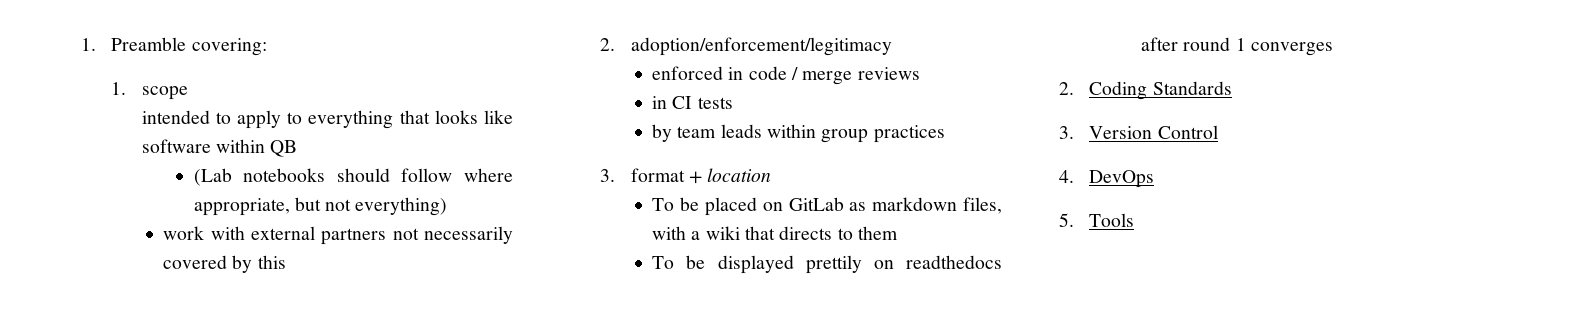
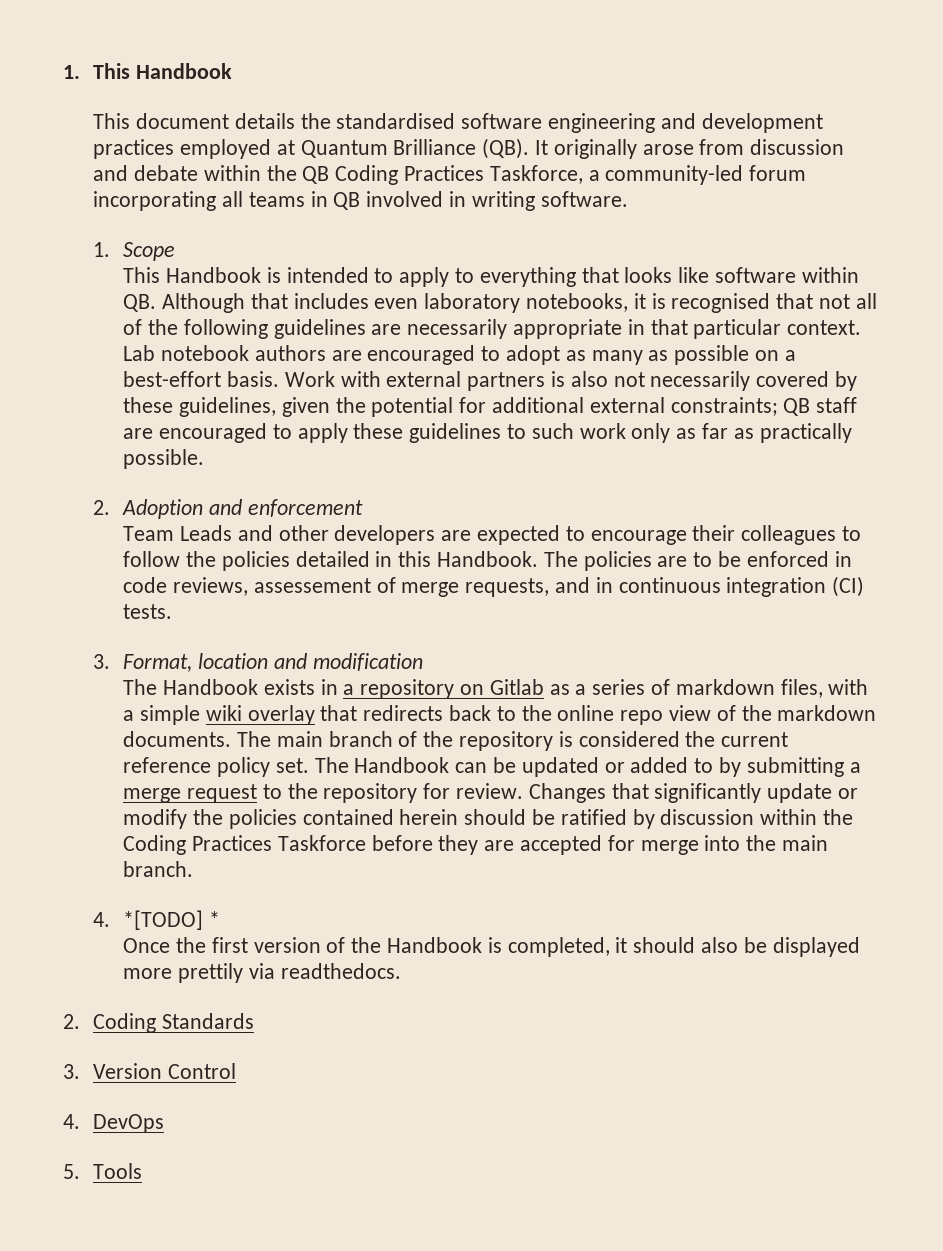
- 1. Preamble covering:
- 1. scope
- intended to apply to everything that looks like software within QB
- (Lab notebooks should follow where appropriate, but not everything)
- work with external partners not necessarily covered by this
- 2. adoption/enforcement/legitimacy
- enforced in code / merge reviews
- in CI tests
- by team leads within group practices
- 3. format + location
- To be placed on GitLab as markdown files, with a wiki that directs to them
- To be displayed prettily on readthedocs after round 1 converges
+ 1. This Handbook
+ This document details the standardised software engineering and development practices employed at Quantum Brilliance (QB). It originally arose from discussion and debate within the QB Coding Practices Taskforce, a community-led forum incorporating all teams in QB involved in writing software.
+ 1. Scope
+ This Handbook is intended to apply to everything that looks like software within QB. Although that includes even laboratory notebooks, it is recognised that not all of the following guidelines are necessarily appropriate in that particular context. Lab notebook authors are encouraged to adopt as many as possible on a best-effort basis. Work with external partners is also not necessarily covered by these guidelines, given the potential for additional external constraints; QB staff are encouraged to apply these guidelines to such work only as far as practically possible.
+ 2. Adoption and enforcement
+ Team Leads and other developers are expected to encourage their colleagues to follow the policies detailed in this Handbook. The policies are to be enforced in code reviews, assessement of merge requests, and in continuous integration (CI) tests.
+ 3. Format, location and modification
+ The Handbook exists in a repository on Gitlab as a series of markdown files, with a simple wiki overlay that redirects back to the online repo view of the markdown documents. The main branch of the repository is considered the current reference policy set. The Handbook can be updated or added to by submitting a merge request to the repository for review. Changes that significantly update or modify the policies contained herein should be ratified by discussion within the Coding Practices Taskforce before they are accepted for merge into the main branch.
+ 4. *[TODO] *
+ Once the first version of the Handbook is completed, it should also be displayed more prettily via readthedocs.

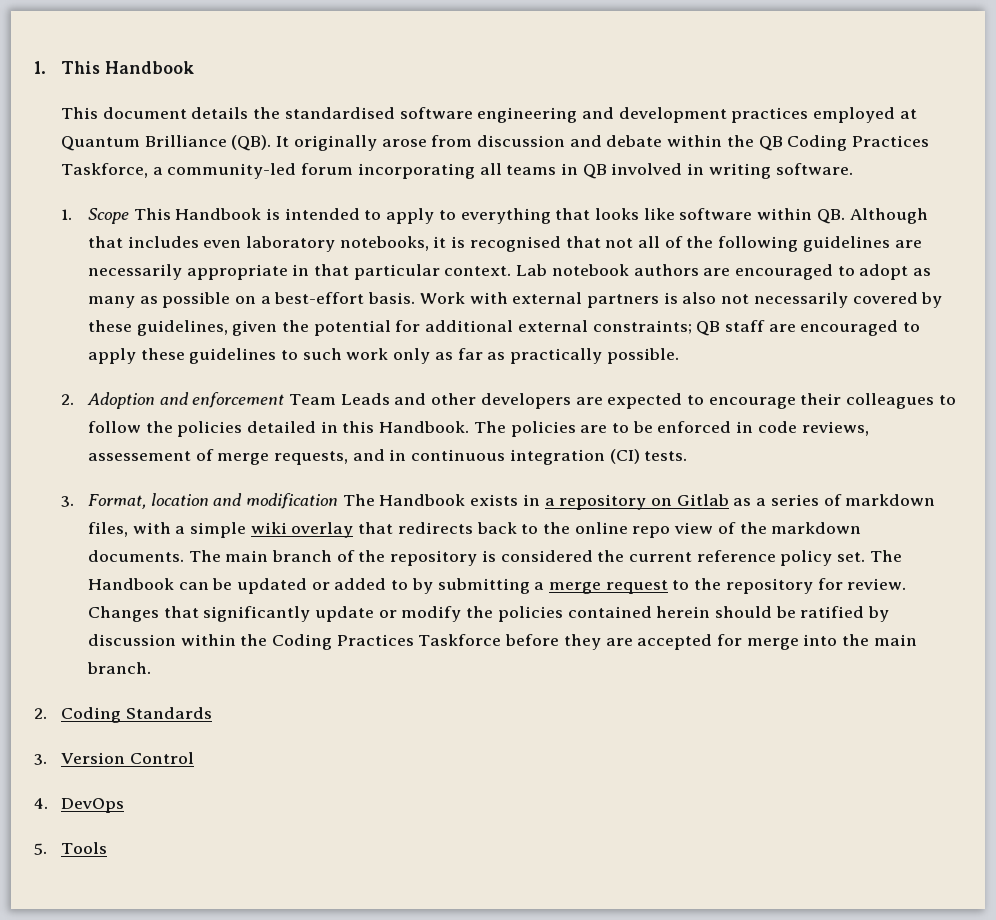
- 1. Scope
- This Handbook is intended to apply to everything that looks like software within QB. Although that includes even laboratory notebooks, it is recognised that not all of the following guidelines are necessarily appropriate in that particular context.
+ 1. Scope This Handbook is intended to apply to everything that looks like software within QB. Although that includes even laboratory notebooks, it is recognised that not all of the following guidelines are necessarily appropriate in that particular context.
- 2. Adoption and enforcement
- Team Leads and other developers are expected to encourage their colleagues to follow the policies detailed in this Handbook.
+ 2. Adoption and enforcement Team Leads and other developers are expected to encourage their colleagues to follow the policies detailed in this Handbook.
- 3. Format, location and modification
- The Handbook exists in a repository on Gitlab as a series of markdown files, with a simple wiki overlay that redirects back to the online repo view of the markdown documents.
+ 3. Format, location and modification The Handbook exists in a repository on Gitlab as a series of markdown files, with a simple wiki overlay that redirects back to the online repo view of the markdown documents.
- 4. *[TODO] *
- Once the first version of the Handbook is completed, it should also be displayed more prettily via readthedocs.

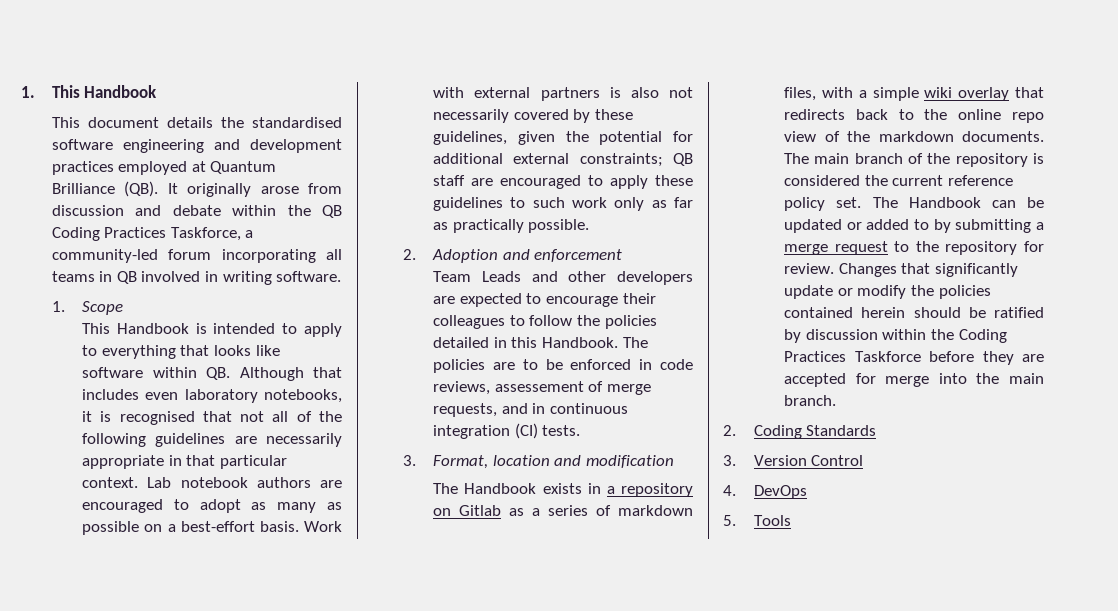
- 1. Scope This Handbook is intended to apply to everything that looks like software within QB. Although that includes even laboratory notebooks, it is recognised that not all of the following guidelines are necessarily appropriate in that particular context.
+ 1. Scope
+ This Handbook is intended to apply to everything that looks like software within QB. Although that includes even laboratory notebooks, it is recognised that not all of the following guidelines are necessarily appropriate in that particular context.
- 2. Adoption and enforcement Team Leads and other developers are expected to encourage their colleagues to follow the policies detailed in this Handbook.
+ 2. Adoption and enforcement
+ Team Leads and other developers are expected to encourage their colleagues to follow the policies detailed in this Handbook.
- 3. Format, location and modification The Handbook exists in a repository on Gitlab as a series of markdown files, with a simple wiki overlay that redirects back to the online repo view of the markdown documents.
+ 3. Format, location and modification
+ The Handbook exists in a repository on Gitlab as a series of markdown files, with a simple wiki overlay that redirects back to the online repo view of the markdown documents.

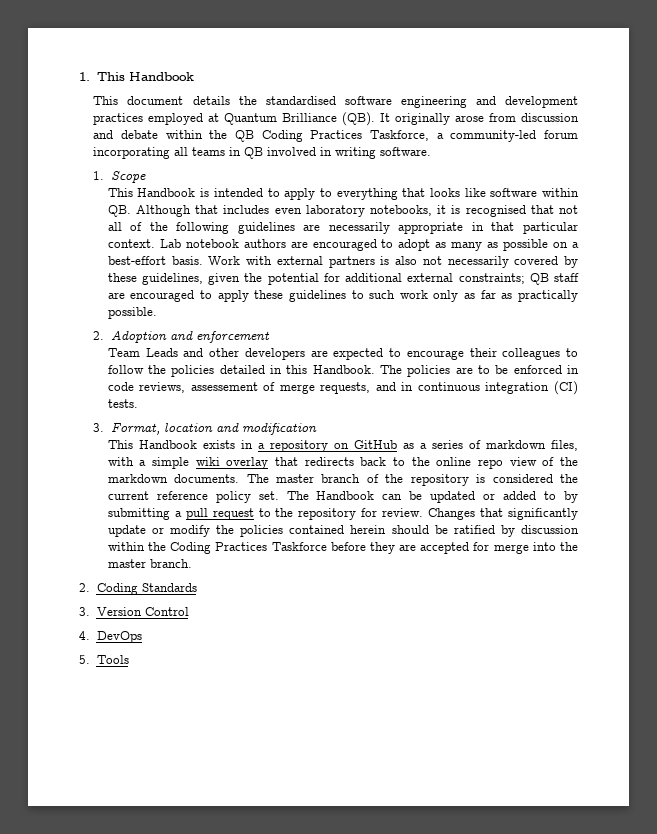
- The Handbook exists in a repository on Gitlab as a series of markdown files, with a simple wiki overlay that redirects back to the online repo view of the markdown documents.
+ This Handbook exists in a repository on GitHub as a series of markdown files, with a simple wiki overlay that redirects back to the online repo view of the markdown documents.
- The main branch of the repository is considered the current reference policy set.
+ The master branch of the repository is considered the current reference policy set.
- The Handbook can be updated or added to by submitting a merge request to the repository for review.
+ The Handbook can be updated or added to by submitting a pull request to the repository for review.
- Changes that significantly update or modify the policies contained herein should be ratified by discussion within the Coding Practices Taskforce before they are accepted for merge into the main branch.
+ Changes that significantly update or modify the policies contained herein should be ratified by discussion within the Coding Practices Taskforce before they are accepted for merge into the master branch.

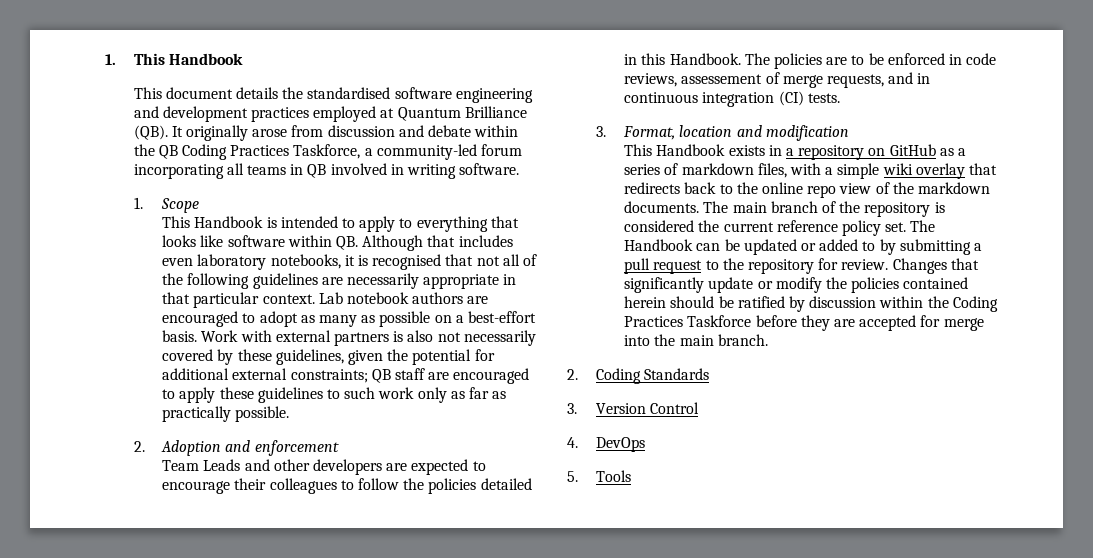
- The master branch of the repository is considered the current reference policy set.
+ The main branch of the repository is considered the current reference policy set.
- Changes that significantly update or modify the policies contained herein should be ratified by discussion within the Coding Practices Taskforce before they are accepted for merge into the master branch.
+ Changes that significantly update or modify the policies contained herein should be ratified by discussion within the Coding Practices Taskforce before they are accepted for merge into the main branch.

